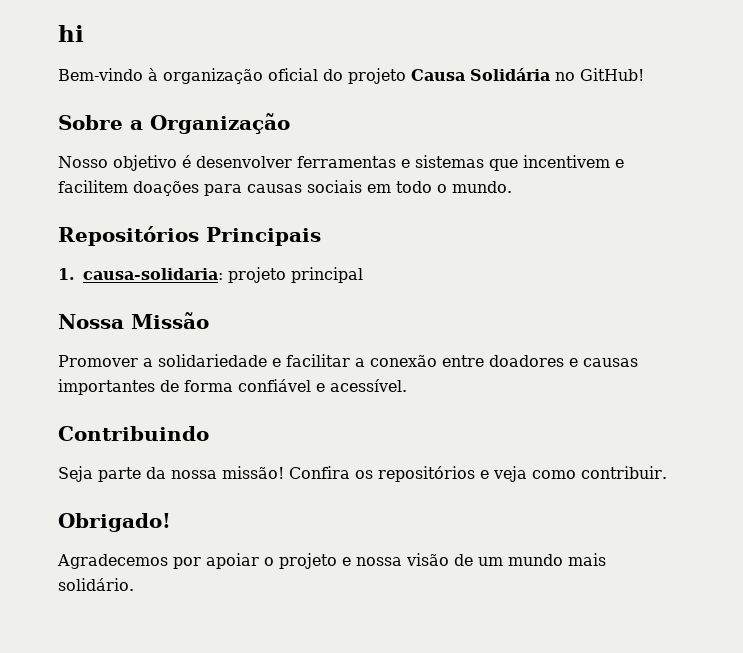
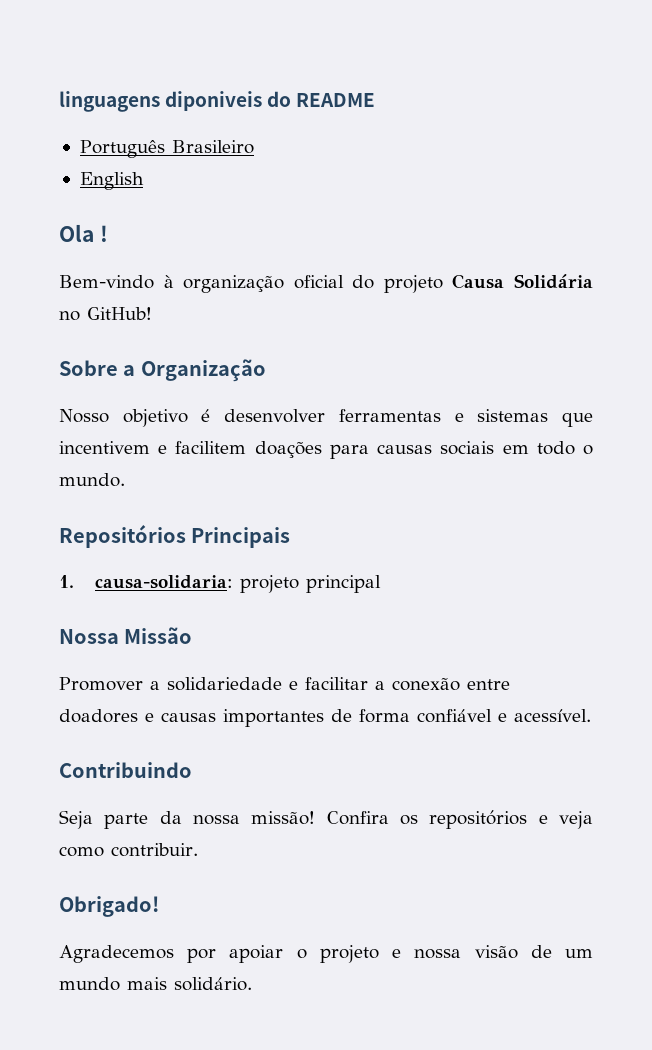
- hi
+ linguagens diponiveis do README
+ Português Brasileiro
+ English
+ Ola !

